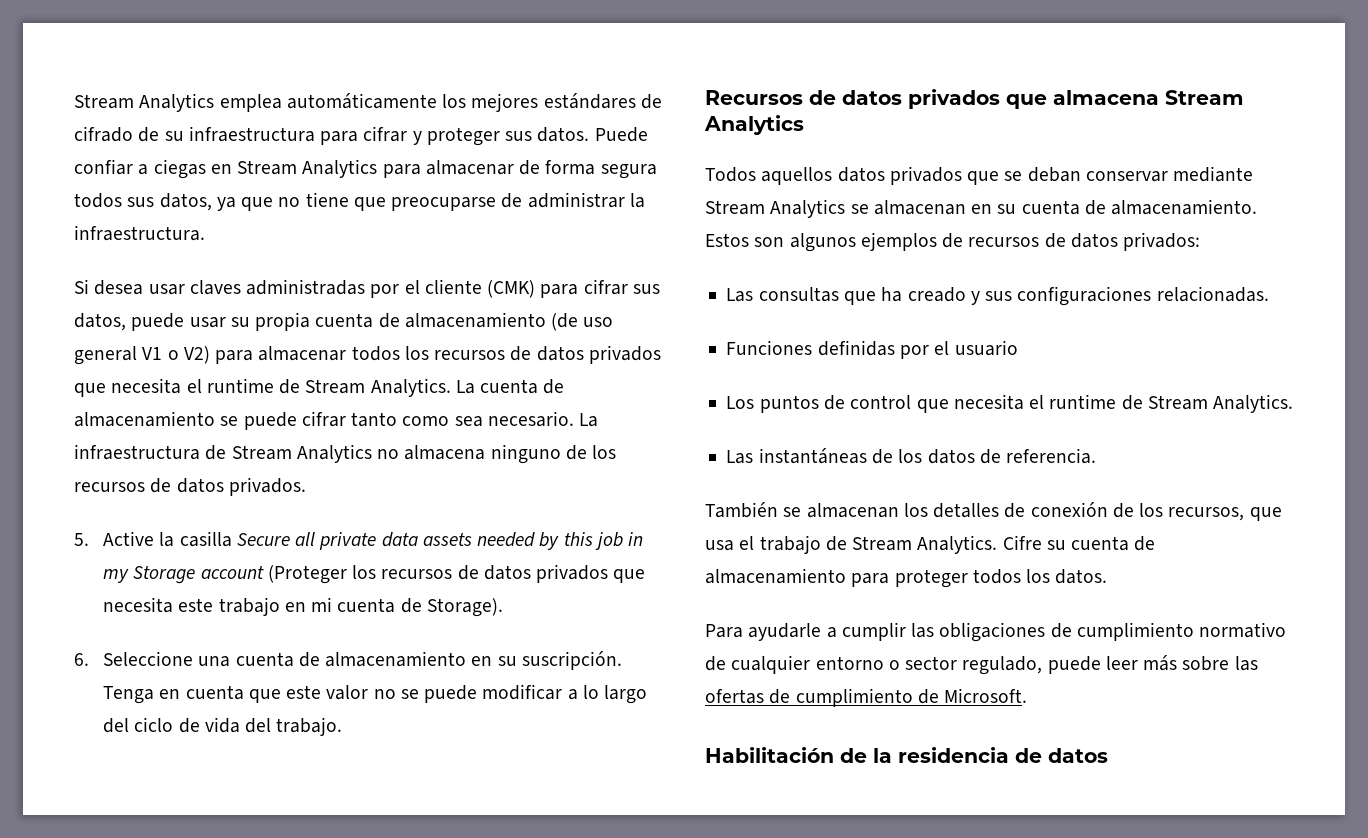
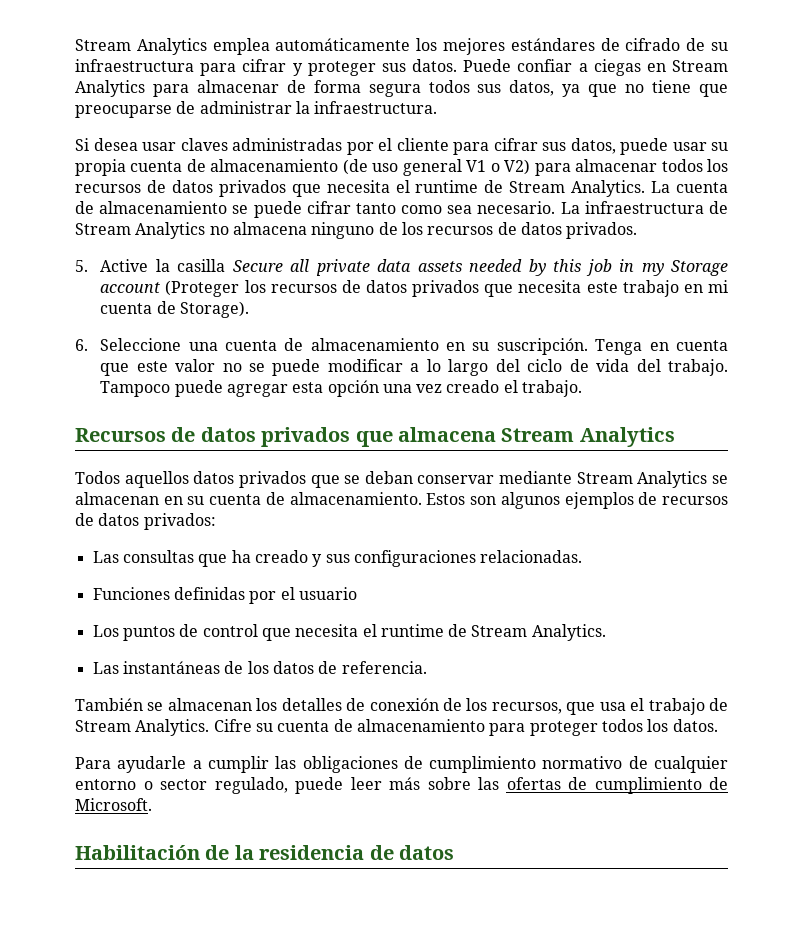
- Si desea usar claves administradas por el cliente (CMK) para cifrar sus datos, puede usar su propia cuenta de almacenamiento (de uso general V1 o V2) para almacenar todos los recursos de datos privados que necesita el runtime de Stream Analytics.
+ Si desea usar claves administradas por el cliente para cifrar sus datos, puede usar su propia cuenta de almacenamiento (de uso general V1 o V2) para almacenar todos los recursos de datos privados que necesita el runtime de Stream Analytics.
+ Tampoco puede agregar esta opción una vez creado el trabajo.

